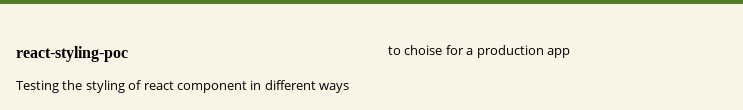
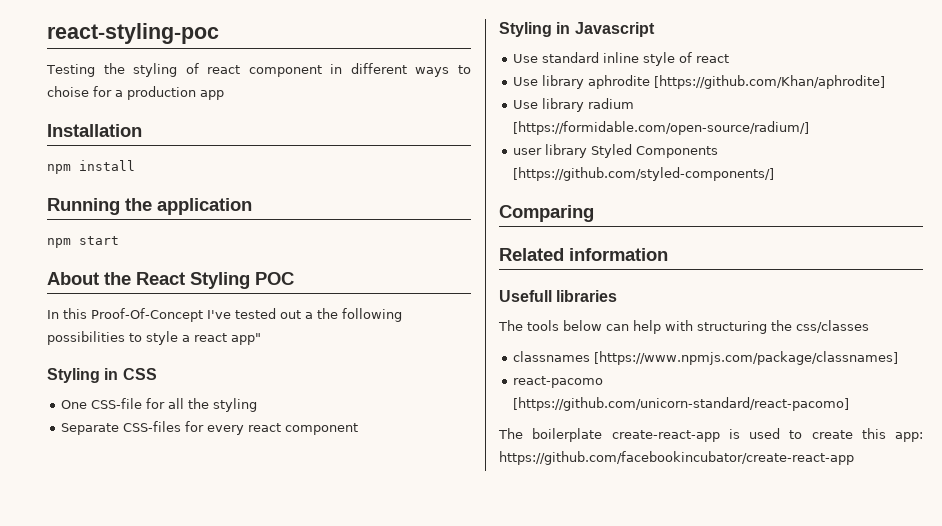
+ Installation
+ npm install
+ Running the application
+ npm start
+ About the React Styling POC
+ In this Proof-Of-Concept I've tested out a the following possibilities to style a react app"
+ Styling in CSS
+ One CSS-file for all the styling
+ Separate CSS-files for every react component
+ Styling in Javascript
+ Use standard inline style of react
+ Use library aphrodite [https://github.com/Khan/aphrodite]
+ Use library radium [https://formidable.com/open-source/radium/]
+ user library Styled Components [https://github.com/styled-components/]
+ Comparing
+ Related information
+ Usefull libraries
+ The tools below can help with structuring the css/classes
+ classnames [https://www.npmjs.com/package/classnames]
+ react-pacomo [https://github.com/unicorn-standard/react-pacomo]
+ The boilerplate create-react-app is used to create this app: https://github.com/facebookincubator/create-react-app

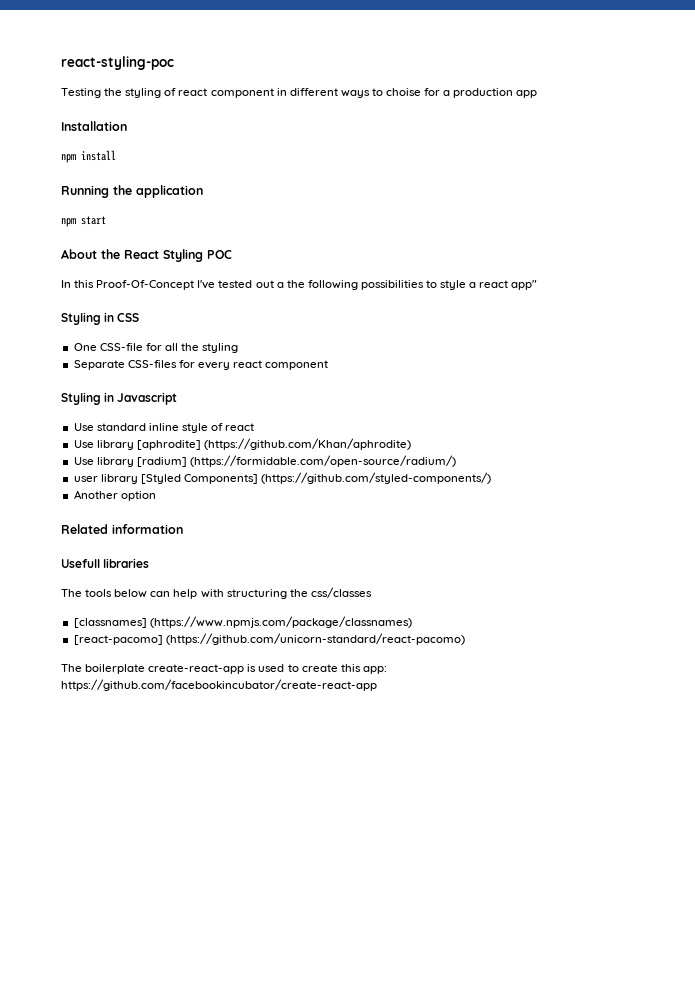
- Use library aphrodite [https://github.com/Khan/aphrodite]
- Use library radium [https://formidable.com/open-source/radium/]
+ Use library [aphrodite] (https://github.com/Khan/aphrodite)
+ Use library [radium] (https://formidable.com/open-source/radium/)
- user library Styled Components [https://github.com/styled-components/]
- Comparing
+ user library [Styled Components] (https://github.com/styled-components/)
+ Another option
- classnames [https://www.npmjs.com/package/classnames]
- react-pacomo [https://github.com/unicorn-standard/react-pacomo]
+ [classnames] (https://www.npmjs.com/package/classnames)
+ [react-pacomo] (https://github.com/unicorn-standard/react-pacomo)

